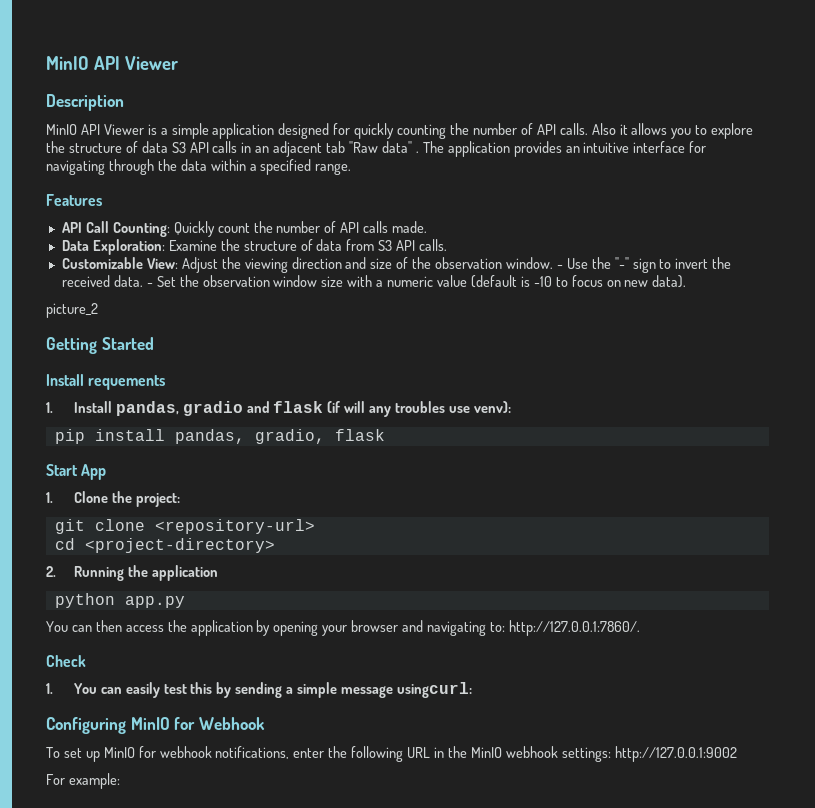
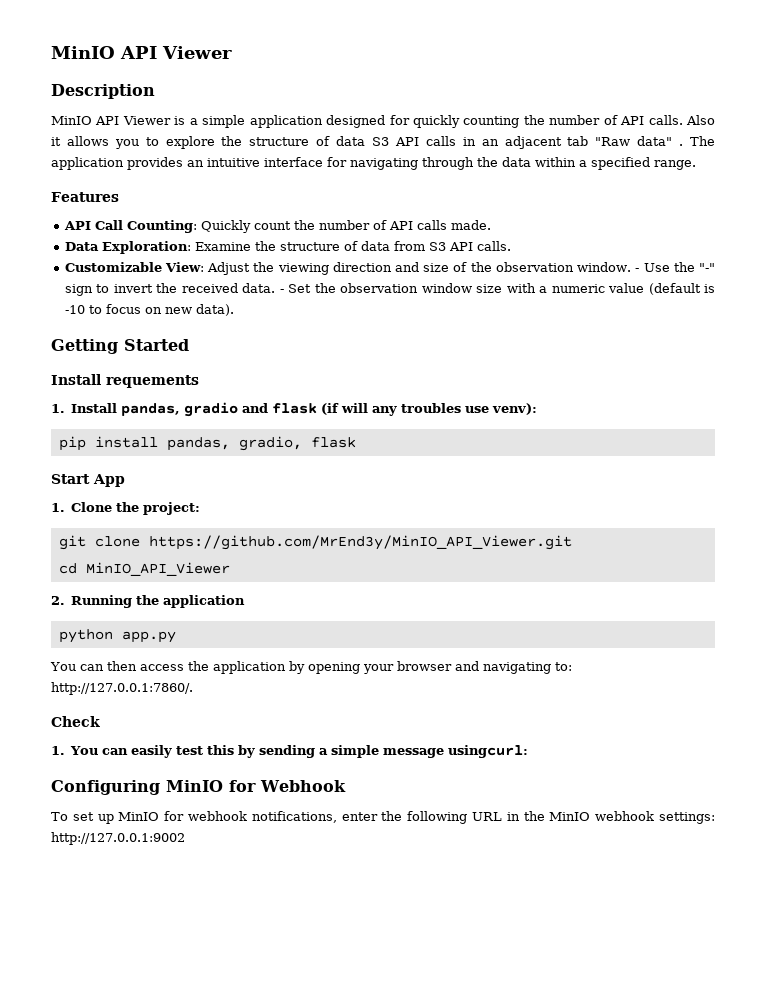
- picture_2
- git clone <repository-url>
+ git clone https://github.com/MrEnd3y/MinIO_API_Viewer.git
- cd <project-directory>
+ cd MinIO_API_Viewer
- For example:

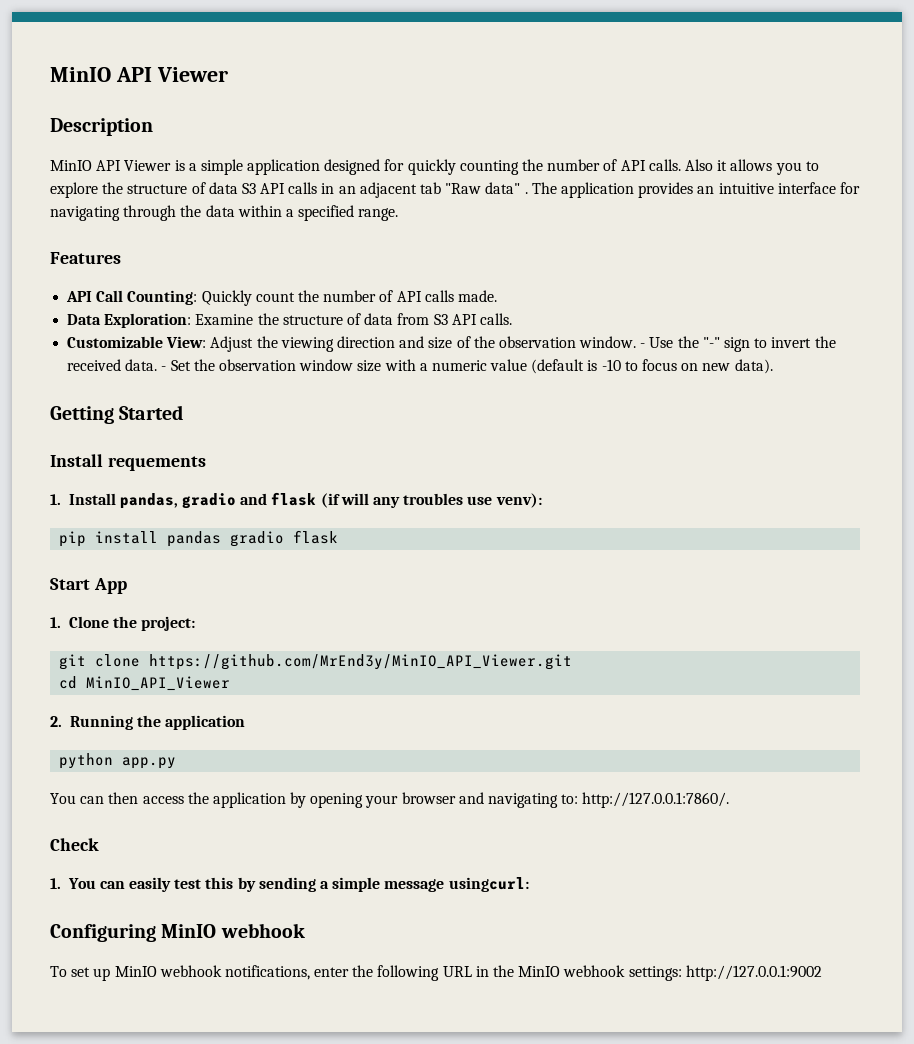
- pip install pandas, gradio, flask
+ pip install pandas gradio flask
- Configuring MinIO for Webhook
+ Configuring MinIO webhook
- To set up MinIO for webhook notifications, enter the following URL in the MinIO webhook settings: http://127.0.0.1:9002
+ To set up MinIO webhook notifications, enter the following URL in the MinIO webhook settings: http://127.0.0.1:9002

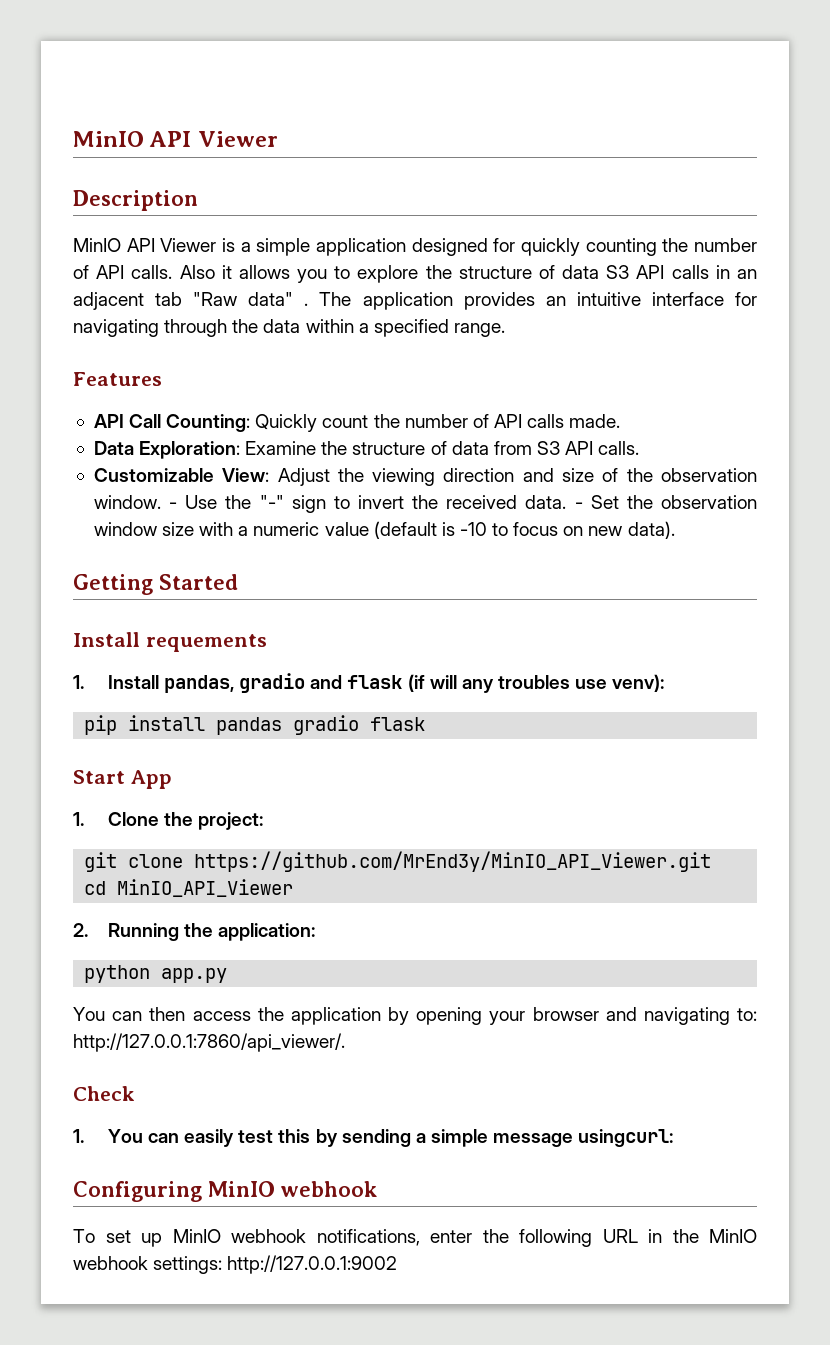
- 2. Running the application
+ 2. Running the application:
- You can then access the application by opening your browser and navigating to: http://127.0.0.1:7860/.
+ You can then access the application by opening your browser and navigating to: http://127.0.0.1:7860/api_viewer/.

